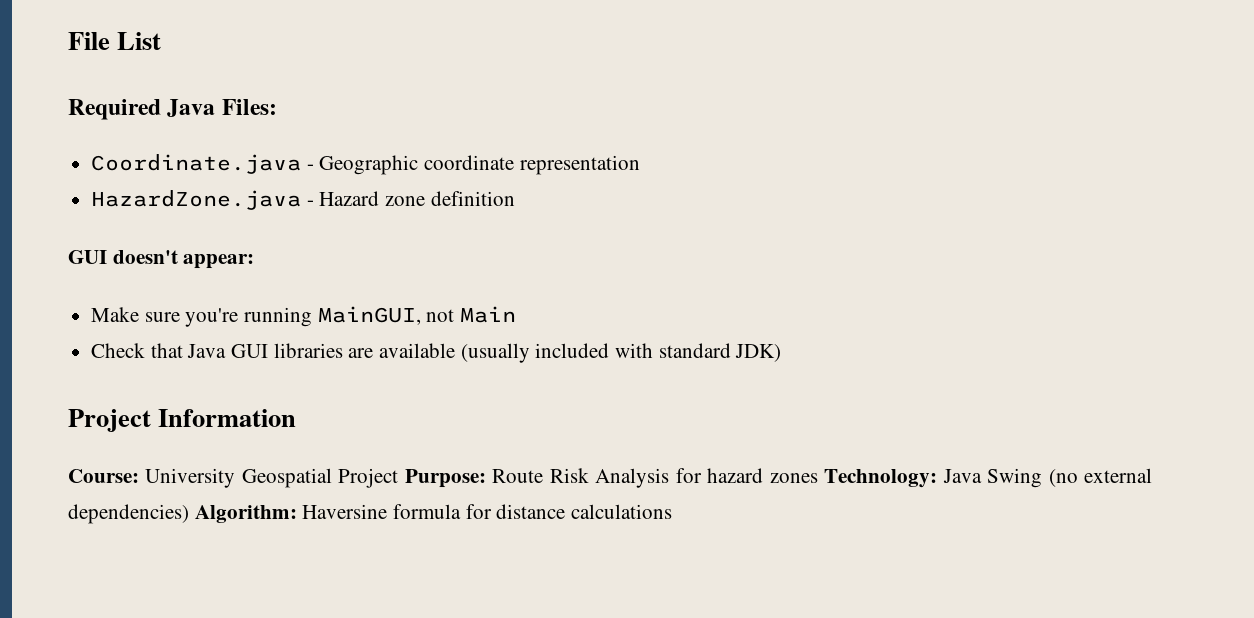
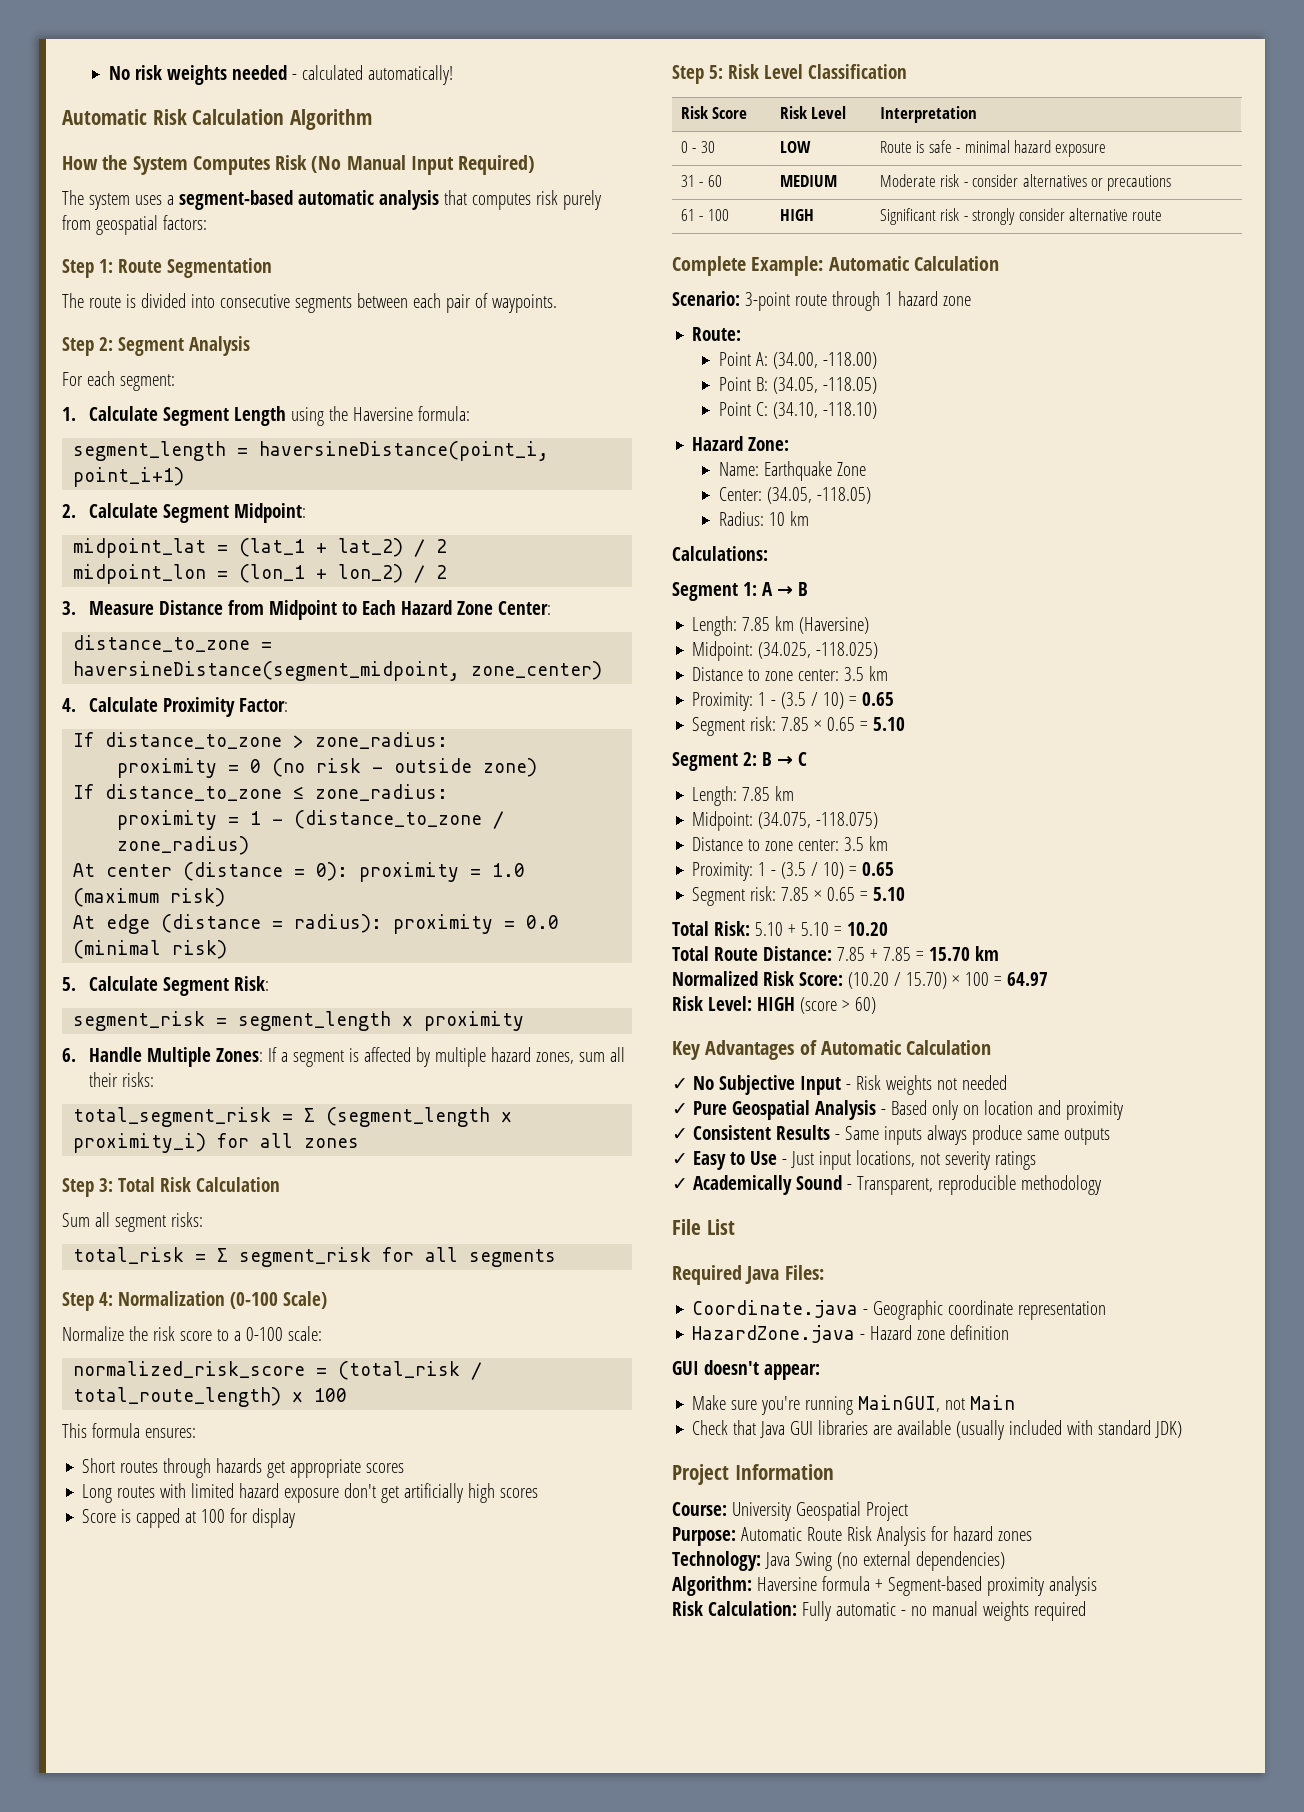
+ No risk weights needed - calculated automatically!
+ Automatic Risk Calculation Algorithm
+ How the System Computes Risk (No Manual Input Required)
+ The system uses a segment-based automatic analysis that computes risk purely from geospatial factors:
+ Step 1: Route Segmentation
+ The route is divided into consecutive segments between each pair of waypoints.
+ Step 2: Segment Analysis
+ For each segment:
+ 1. Calculate Segment Length using the Haversine formula:
+ segment_length = haversineDistance(point_i, point_i+1)
+ 2. Calculate Segment Midpoint:
+ midpoint_lat = (lat_1 + lat_2) / 2
+ midpoint_lon = (lon_1 + lon_2) / 2
+ 3. Measure Distance from Midpoint to Each Hazard Zone Center:
+ distance_to_zone = haversineDistance(segment_midpoint, zone_center)
+ 4. Calculate Proximity Factor:
+ If distance_to_zone > zone_radius:
+ proximity = 0 (no risk - outside zone)
+ If distance_to_zone ≤ zone_radius:
+ proximity = 1 - (distance_to_zone / zone_radius)
+ At center (distance = 0): proximity = 1.0 (maximum risk)
+ At edge (distance = radius): proximity = 0.0 (minimal risk)
+ 5. Calculate Segment Risk:
+ segment_risk = segment_length × proximity
+ 6. Handle Multiple Zones: If a segment is affected by multiple hazard zones, sum all their risks:
+ total_segment_risk = Σ (segment_length × proximity_i) for all zones
+ Step 3: Total Risk Calculation
+ Sum all segment risks:
+ total_risk = Σ segment_risk for all segments
+ Step 4: Normalization (0-100 Scale)
+ Normalize the risk score to a 0-100 scale:
+ normalized_risk_score = (total_risk / total_route_length) × 100
+ This formula ensures:
+ Short routes through hazards get appropriate scores
+ Long routes with limited hazard exposure don't get artificially high scores
+ Score is capped at 100 for display
+ Step 5: Risk Level Classification
+ Risk Score | Risk Level | Interpretation
+ 0 - 30 | LOW | Route is safe - minimal hazard exposure
+ 31 - 60 | MEDIUM | Moderate risk - consider alternatives or precautions
+ 61 - 100 | HIGH | Significant risk - strongly consider alternative route
+ Complete Example: Automatic Calculation
+ Scenario: 3-point route through 1 hazard zone
+ Route:
+ Point A: (34.00, -118.00)
+ Point B: (34.05, -118.05)
+ Point C: (34.10, -118.10)
+ Hazard Zone:
+ Name: Earthquake Zone
+ Center: (34.05, -118.05)
+ Radius: 10 km
+ Calculations:
+ Segment 1: A → B
+ Length: 7.85 km (Haversine)
+ Midpoint: (34.025, -118.025)
+ Distance to zone center: 3.5 km
+ Proximity: 1 - (3.5 / 10) = 0.65
+ Segment risk: 7.85 × 0.65 = 5.10
+ Segment 2: B → C
+ Length: 7.85 km
+ Midpoint: (34.075, -118.075)
+ Distance to zone center: 3.5 km
+ Proximity: 1 - (3.5 / 10) = 0.65
+ Segment risk: 7.85 × 0.65 = 5.10
+ Total Risk: 5.10 + 5.10 = 10.20
+ Total Route Distance: 7.85 + 7.85 = 15.70 km
+ Normalized Risk Score: (10.20 / 15.70) × 100 = 64.97
+ Risk Level: HIGH (score > 60)
+ Key Advantages of Automatic Calculation
+ ✓ No Subjective Input - Risk weights not needed
+ ✓ Pure Geospatial Analysis - Based only on location and proximity
+ ✓ Consistent Results - Same inputs always produce same outputs
+ ✓ Easy to Use - Just input locations, not severity ratings
+ ✓ Academically Sound - Transparent, reproducible methodology
- Course: University Geospatial Project Purpose: Route Risk Analysis for hazard zones Technology: Java Swing (no external dependencies) Algorithm: Haversine formula for distance calculations
+ Course: University Geospatial Project
+ Purpose: Automatic Route Risk Analysis for hazard zones
+ Technology: Java Swing (no external dependencies)
+ Algorithm: Haversine formula + Segment-based proximity analysis
+ Risk Calculation: Fully automatic - no manual weights required

